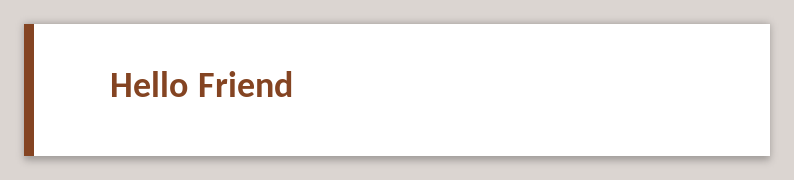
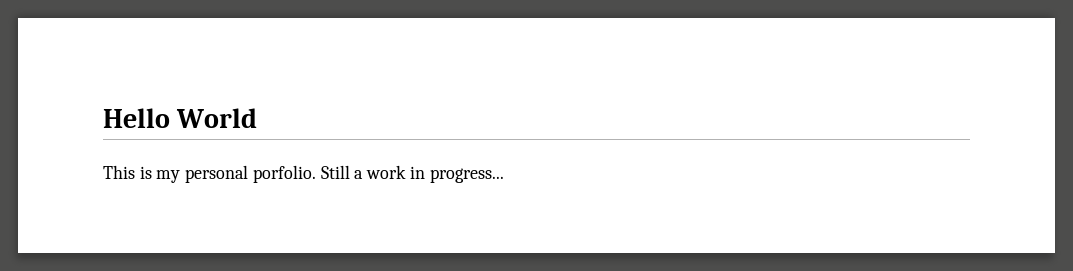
- Hello Friend
+ Hello World
+ This is my personal porfolio. Still a work in progress...

